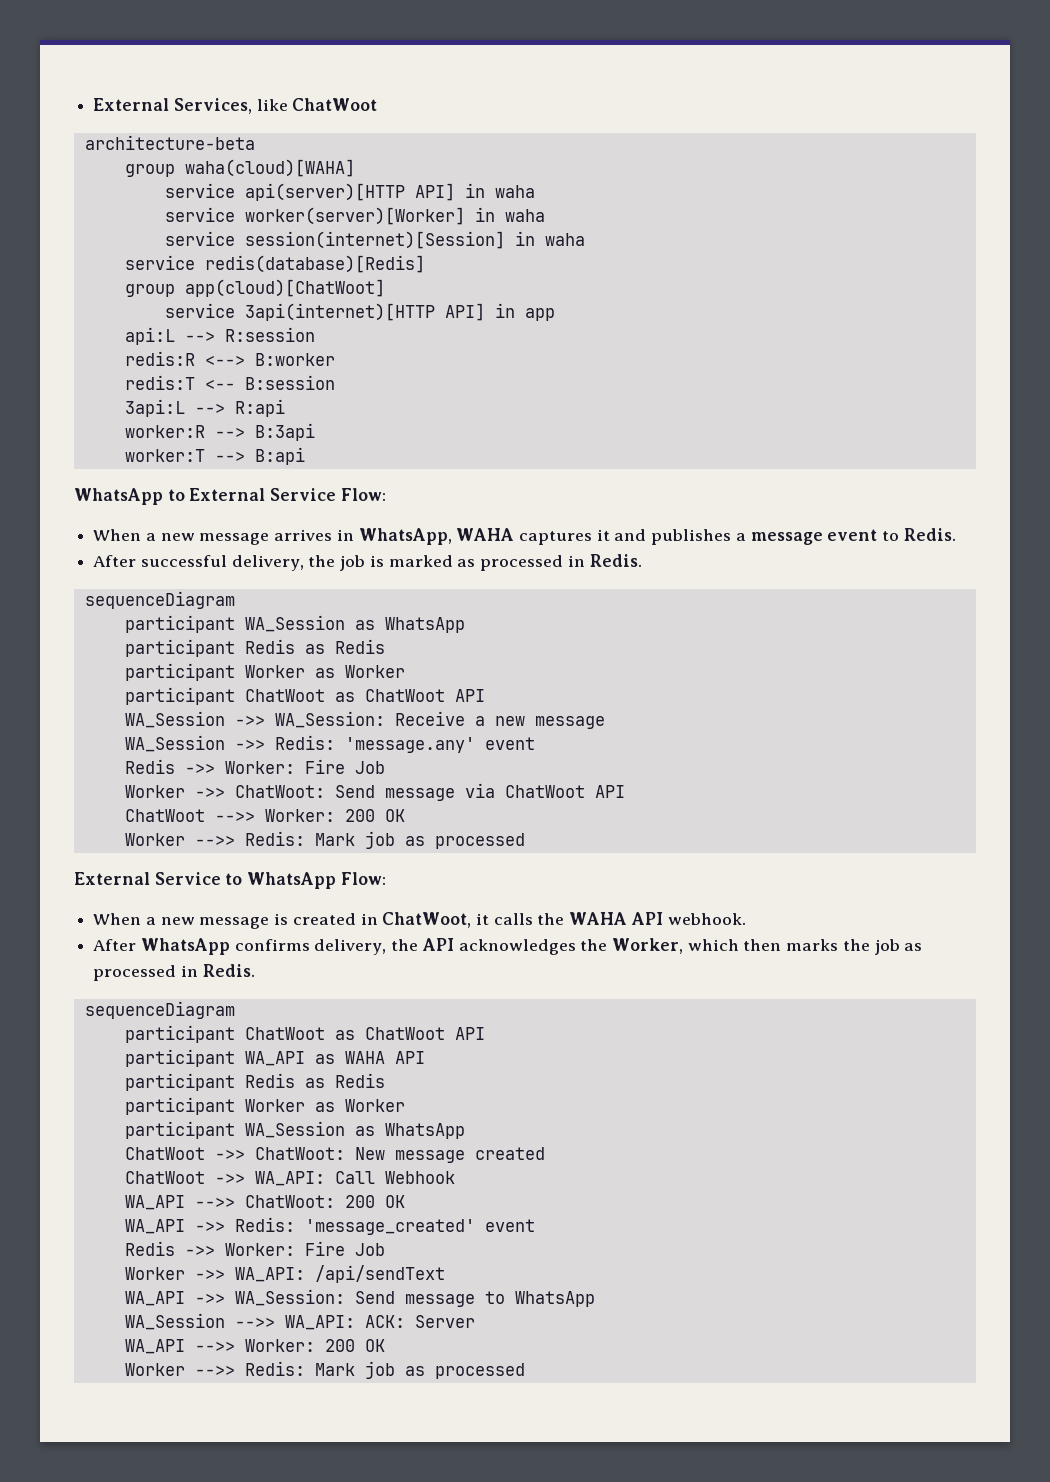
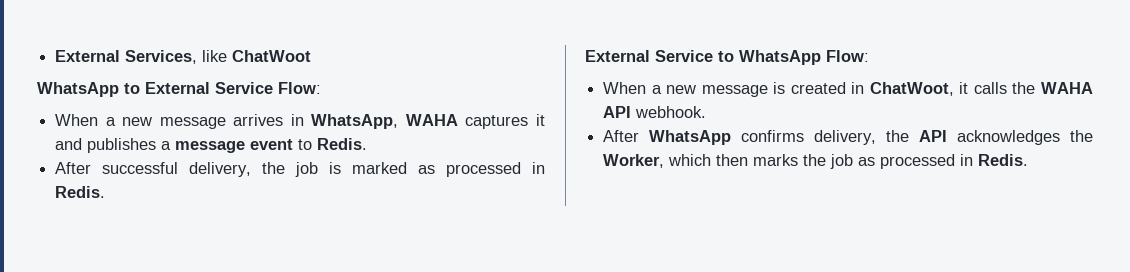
- architecture-beta
- group waha(cloud)[WAHA]
- service api(server)[HTTP API] in waha
- service worker(server)[Worker] in waha
- service session(internet)[Session] in waha
- service redis(database)[Redis]
- group app(cloud)[ChatWoot]
- service 3api(internet)[HTTP API] in app
- api:L --> R:session
- redis:R <--> B:worker
- redis:T <-- B:session
- 3api:L --> R:api
- worker:R --> B:3api
- worker:T --> B:api
  After successful delivery, the job is marked as processed in Redis.
- sequenceDiagram
- participant WA_Session as WhatsApp
- participant Redis as Redis
- participant Worker as Worker
- participant ChatWoot as ChatWoot API
- WA_Session ->> WA_Session: Receive a new message
- WA_Session ->> Redis: 'message.any' event
- Redis ->> Worker: Fire Job
- Worker ->> ChatWoot: Send message via ChatWoot API
- ChatWoot -->> Worker: 200 OK
- Worker -->> Redis: Mark job as processed
  After WhatsApp confirms delivery, the API acknowledges the Worker, which then marks the job as processed in Redis.
- sequenceDiagram
- participant ChatWoot as ChatWoot API
- participant WA_API as WAHA API
- participant Redis as Redis
- participant Worker as Worker
- participant WA_Session as WhatsApp
- ChatWoot ->> ChatWoot: New message created
- ChatWoot ->> WA_API: Call Webhook
- WA_API -->> ChatWoot: 200 OK
- WA_API ->> Redis: 'message_created' event
- Redis ->> Worker: Fire Job
- Worker ->> WA_API: /api/sendText
- WA_API ->> WA_Session: Send message to WhatsApp
- WA_Session -->> WA_API: ACK: Server
- WA_API -->> Worker: 200 OK
- Worker -->> Redis: Mark job as processed

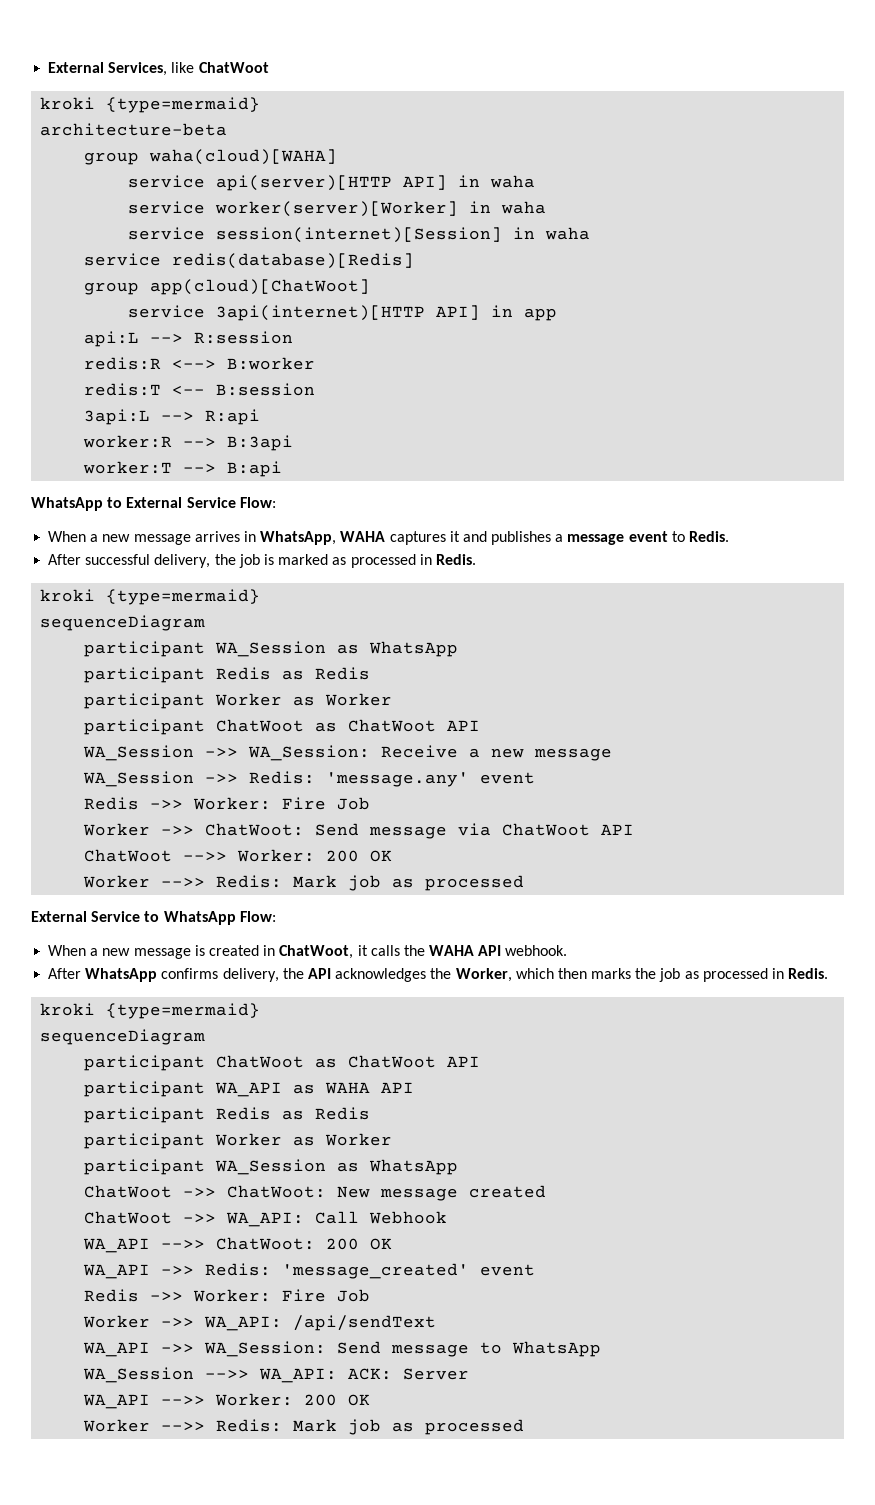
  External Services, like ChatWoot
+ kroki {type=mermaid}
+ architecture-beta
+ group waha(cloud)[WAHA]
+ service api(server)[HTTP API] in waha
+ service worker(server)[Worker] in waha
+ service session(internet)[Session] in waha
+ service redis(database)[Redis]
+ group app(cloud)[ChatWoot]
+ service 3api(internet)[HTTP API] in app
+ api:L --> R:session
+ redis:R <--> B:worker
+ redis:T <-- B:session
+ 3api:L --> R:api
+ worker:R --> B:3api
+ worker:T --> B:api
  After successful delivery, the job is marked as processed in Redis.
+ kroki {type=mermaid}
+ sequenceDiagram
+ participant WA_Session as WhatsApp
+ participant Redis as Redis
+ participant Worker as Worker
+ participant ChatWoot as ChatWoot API
+ WA_Session ->> WA_Session: Receive a new message
+ WA_Session ->> Redis: 'message.any' event
+ Redis ->> Worker: Fire Job
+ Worker ->> ChatWoot: Send message via ChatWoot API
+ ChatWoot -->> Worker: 200 OK
+ Worker -->> Redis: Mark job as processed
  After WhatsApp confirms delivery, the API acknowledges the Worker, which then marks the job as processed in Redis.
+ kroki {type=mermaid}
+ sequenceDiagram
+ participant ChatWoot as ChatWoot API
+ participant WA_API as WAHA API
+ participant Redis as Redis
+ participant Worker as Worker
+ participant WA_Session as WhatsApp
+ ChatWoot ->> ChatWoot: New message created
+ ChatWoot ->> WA_API: Call Webhook
+ WA_API -->> ChatWoot: 200 OK
+ WA_API ->> Redis: 'message_created' event
+ Redis ->> Worker: Fire Job
+ Worker ->> WA_API: /api/sendText
+ WA_API ->> WA_Session: Send message to WhatsApp
+ WA_Session -->> WA_API: ACK: Server
+ WA_API -->> Worker: 200 OK
+ Worker -->> Redis: Mark job as processed

